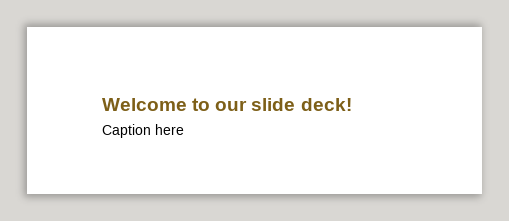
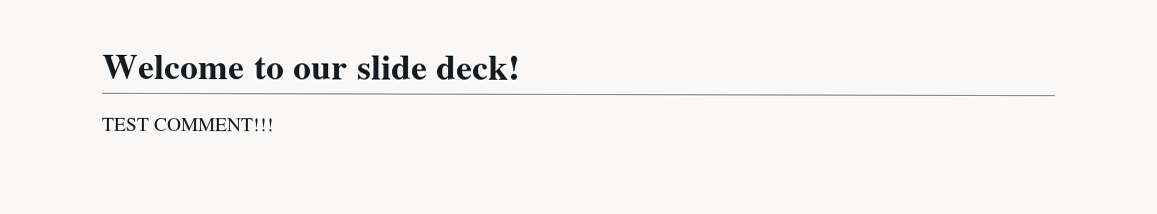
- Caption here
+ TEST COMMENT!!!

